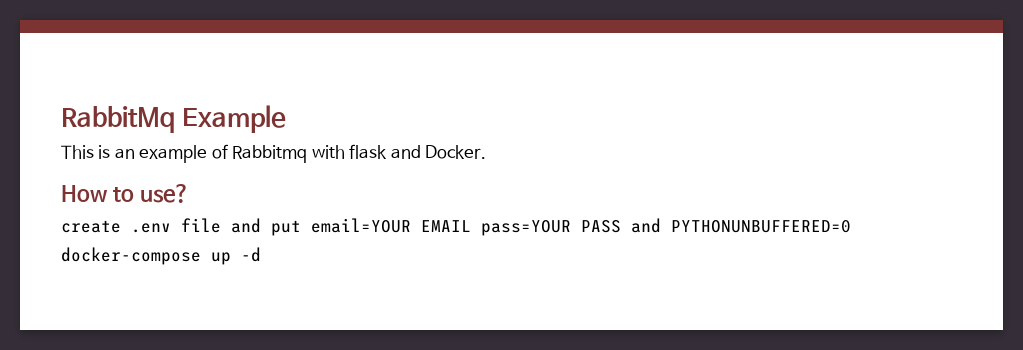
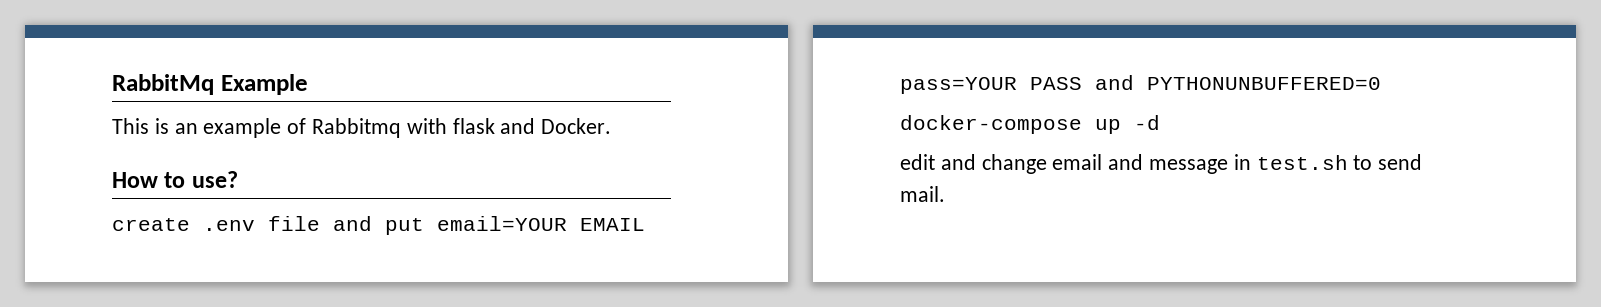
+ edit and change email and message in test.sh to send mail.

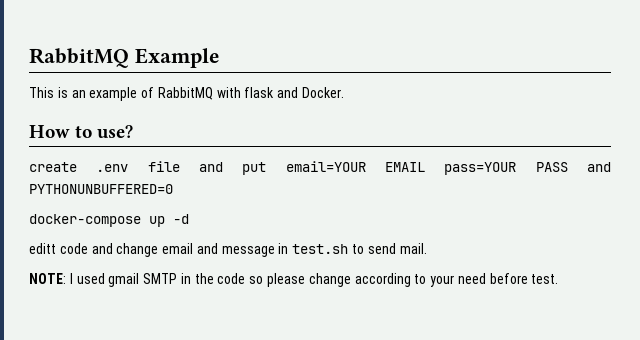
- RabbitMq Example
+ RabbitMQ Example
- This is an example of Rabbitmq with flask and Docker.
+ This is an example of RabbitMQ with flask and Docker.
- edit and change email and message in test.sh to send mail.
+ editt code and change email and message in test.sh to send mail.
+ NOTE: I used gmail SMTP in the code so please change according to your need before test.

